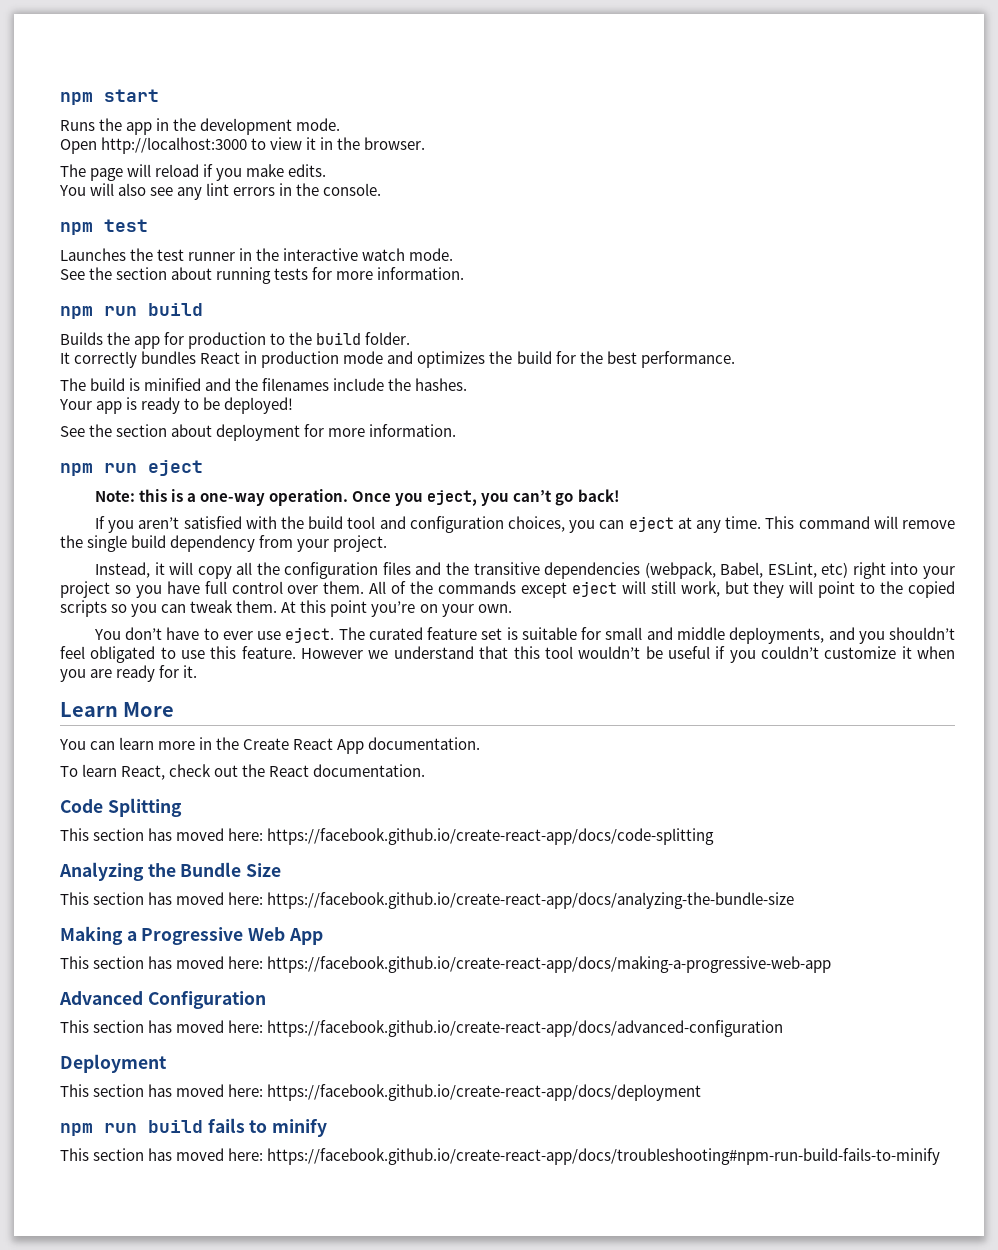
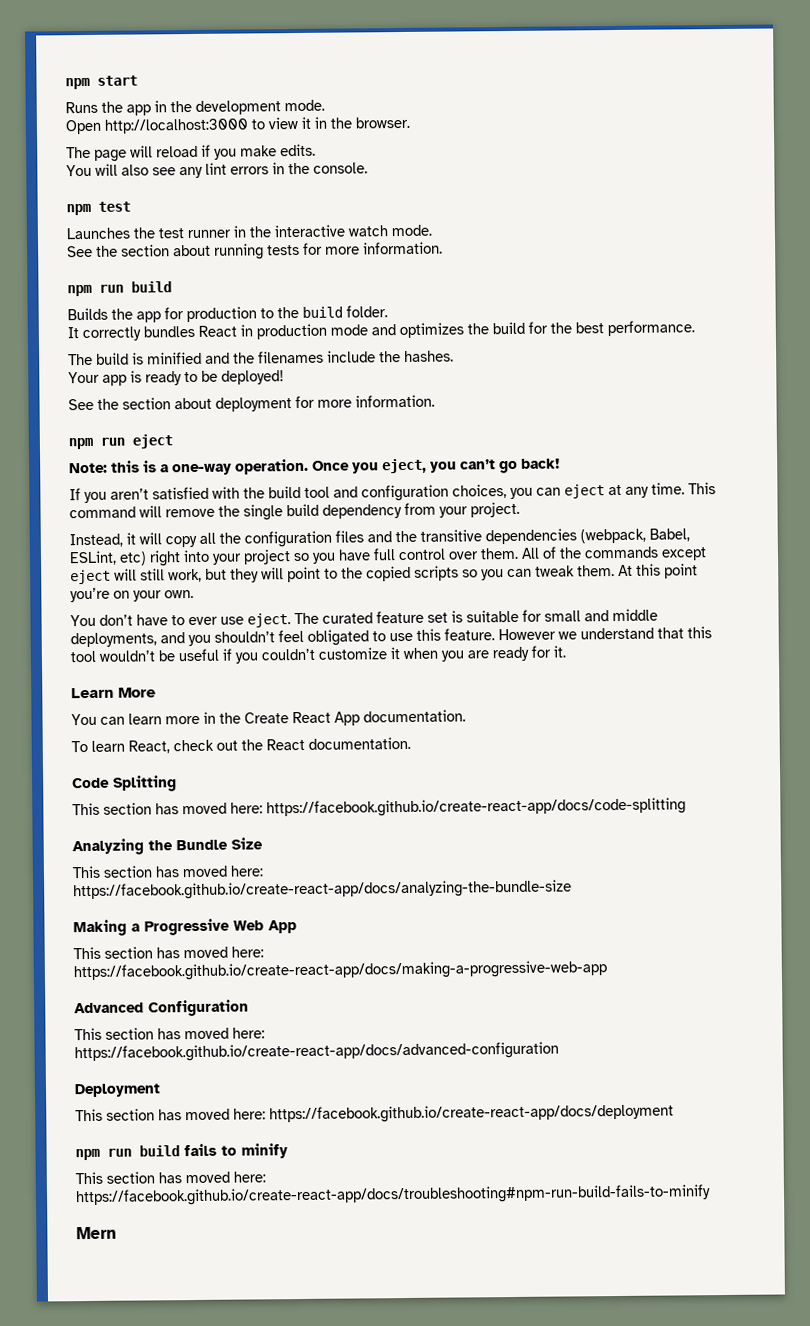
+ Mern

